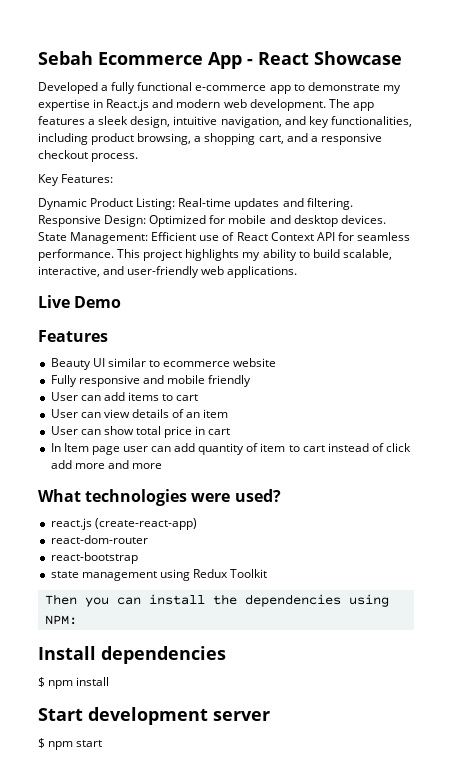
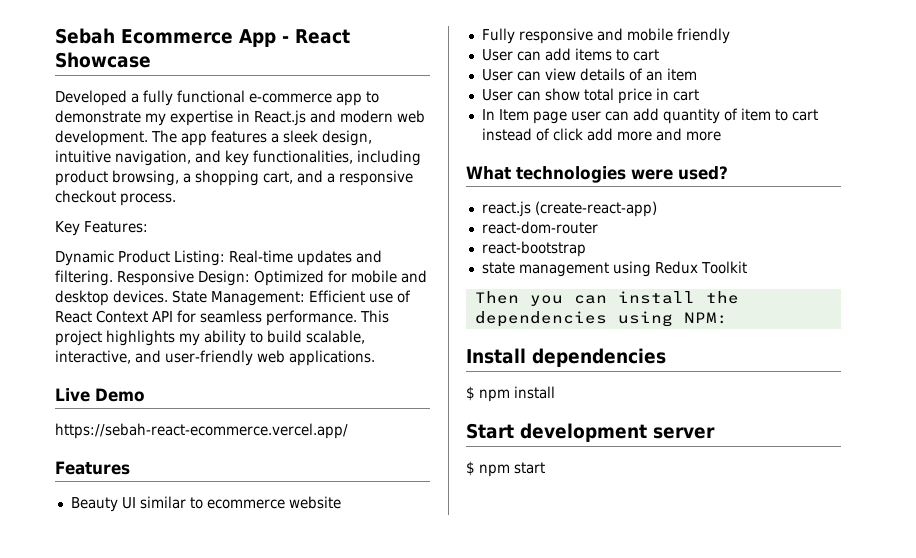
+ https://sebah-react-ecommerce.vercel.app/

